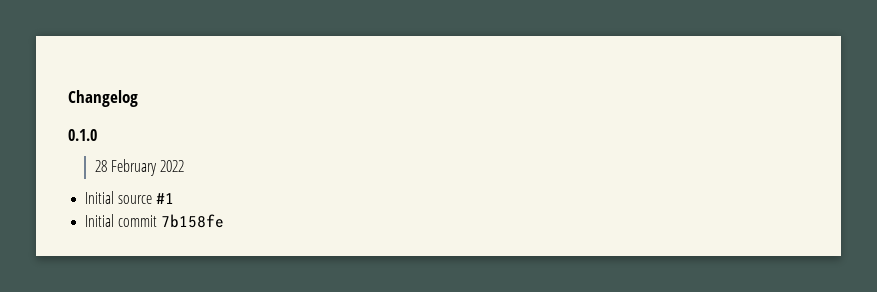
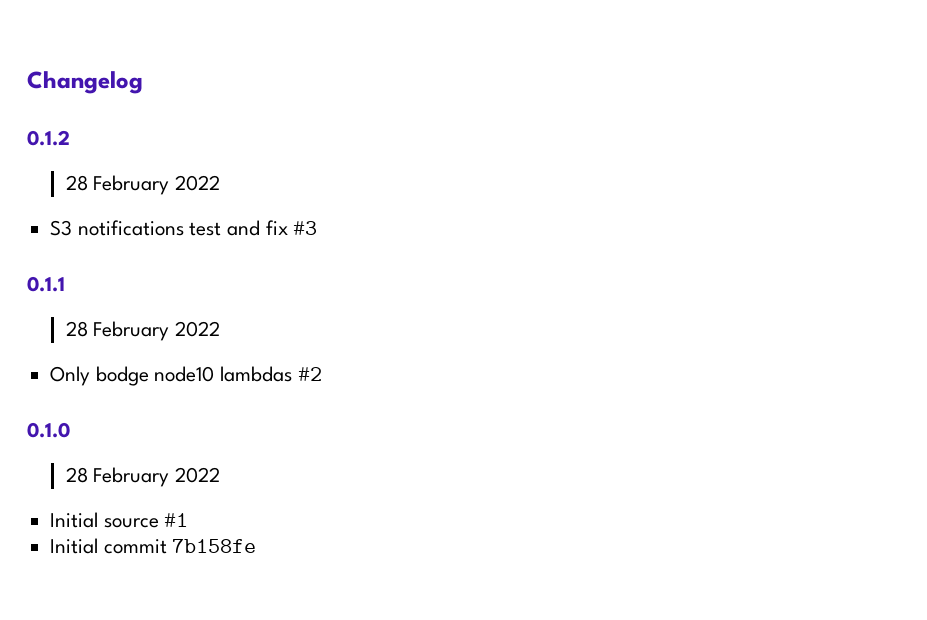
+ 0.1.2
+ 28 February 2022
+ S3 notifications test and fix #3
+ 0.1.1
+ 28 February 2022
+ Only bodge node10 lambdas #2

